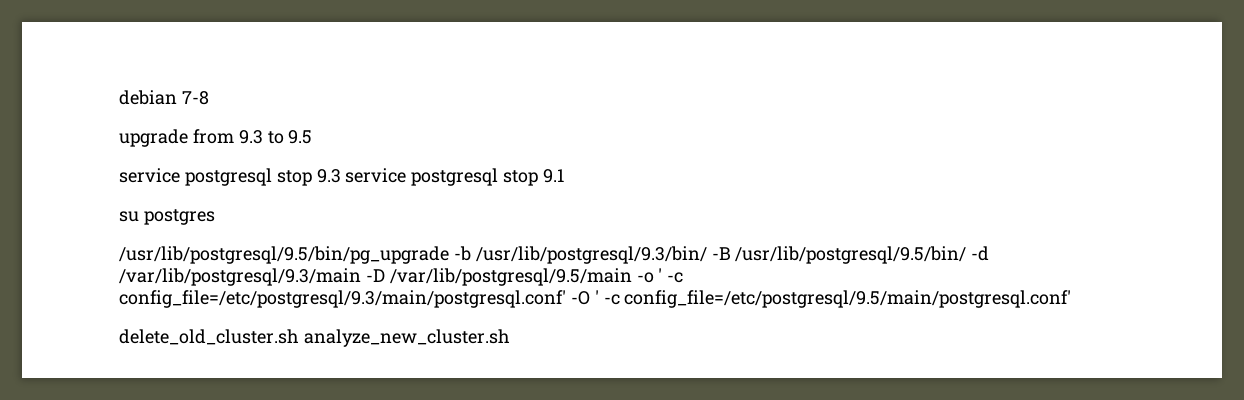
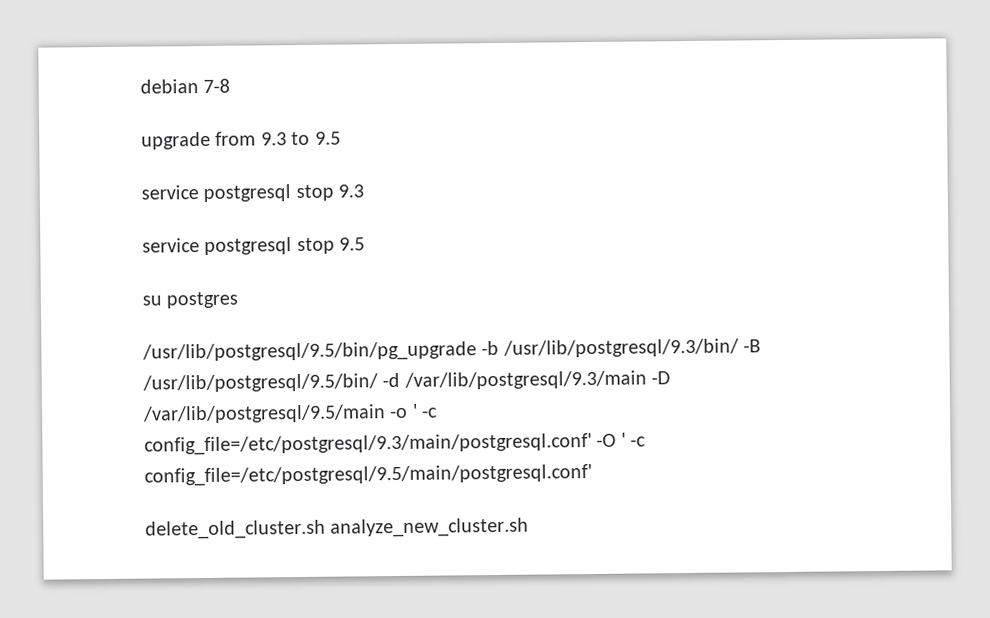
- service postgresql stop 9.3 service postgresql stop 9.1
+ service postgresql stop 9.3
+ service postgresql stop 9.5

